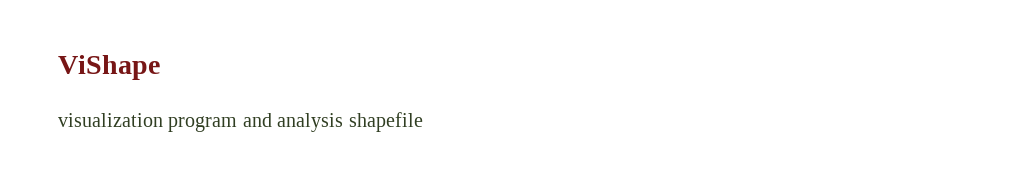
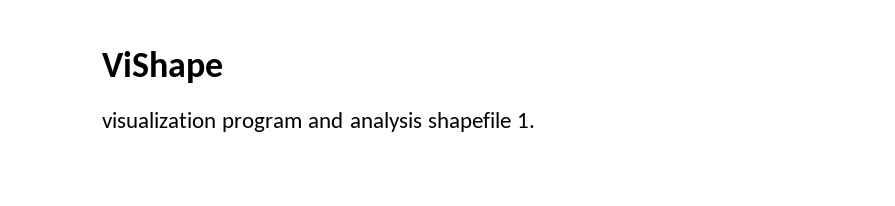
- visualization program and analysis shapefile
+ visualization program and analysis shapefile 1.

